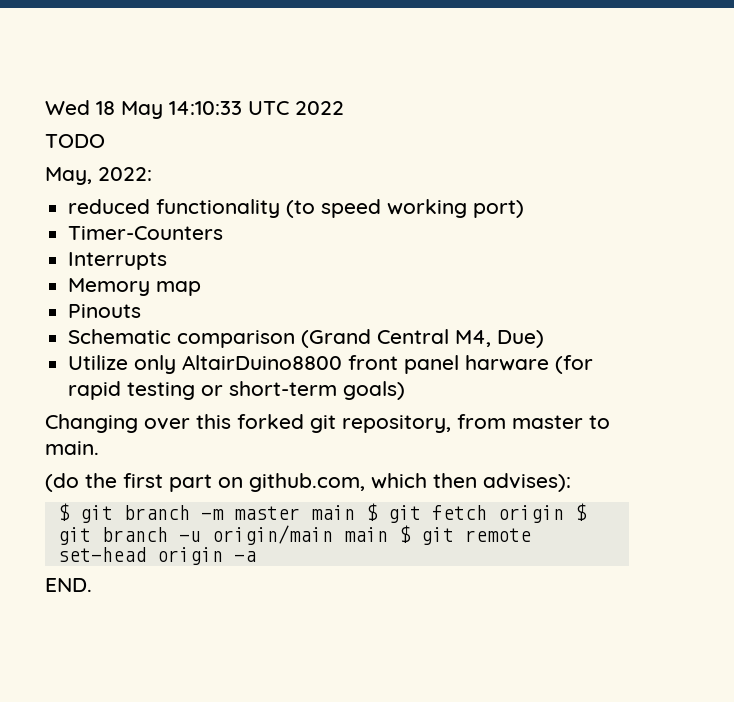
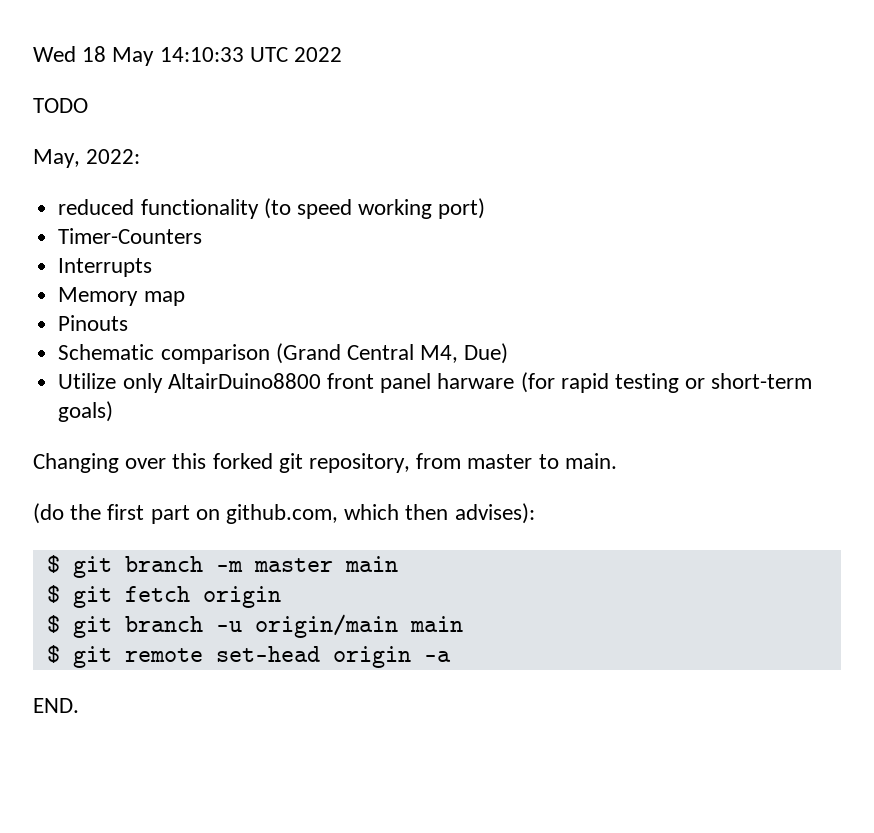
- $ git branch -m master main $ git fetch origin $ git branch -u origin/main main $ git remote set-head origin -a
+ $ git branch -m master main
+ $ git fetch origin
+ $ git branch -u origin/main main
+ $ git remote set-head origin -a

